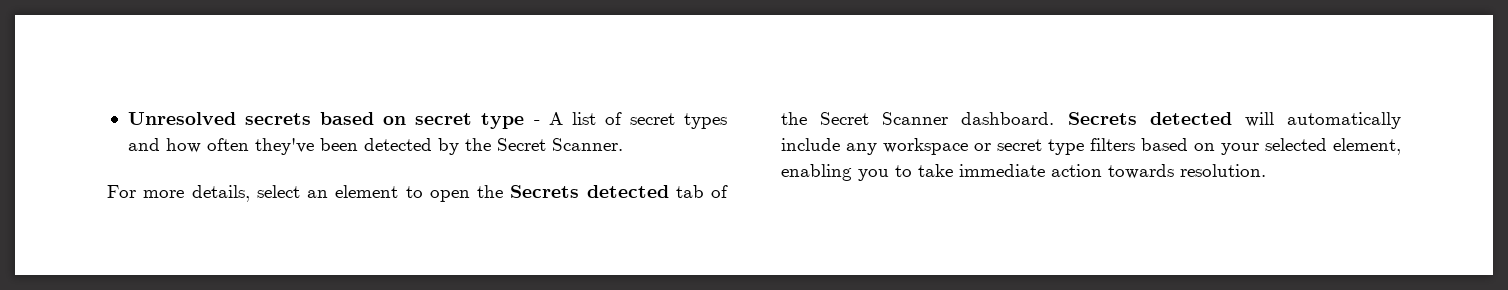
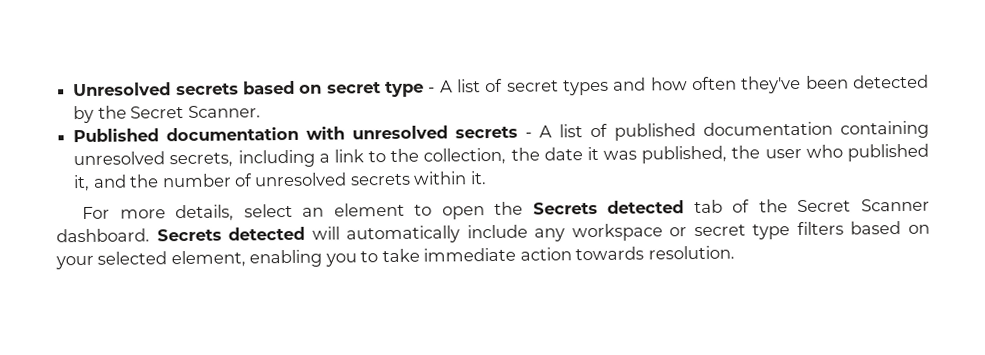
+ Published documentation with unresolved secrets - A list of published documentation containing unresolved secrets, including a link to the collection, the date it was published, the user who published it, and the number of unresolved secrets within it.

